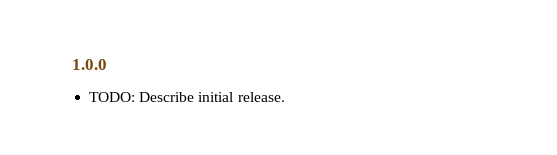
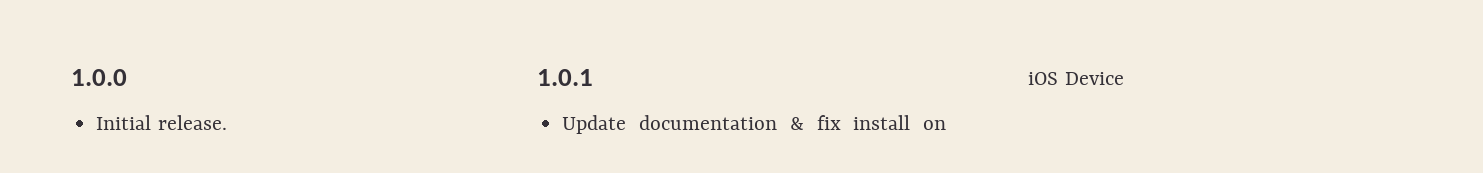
- TODO: Describe initial release.
+ Initial release.
+ 1.0.1
+ Update documentation & fix install on iOS Device

